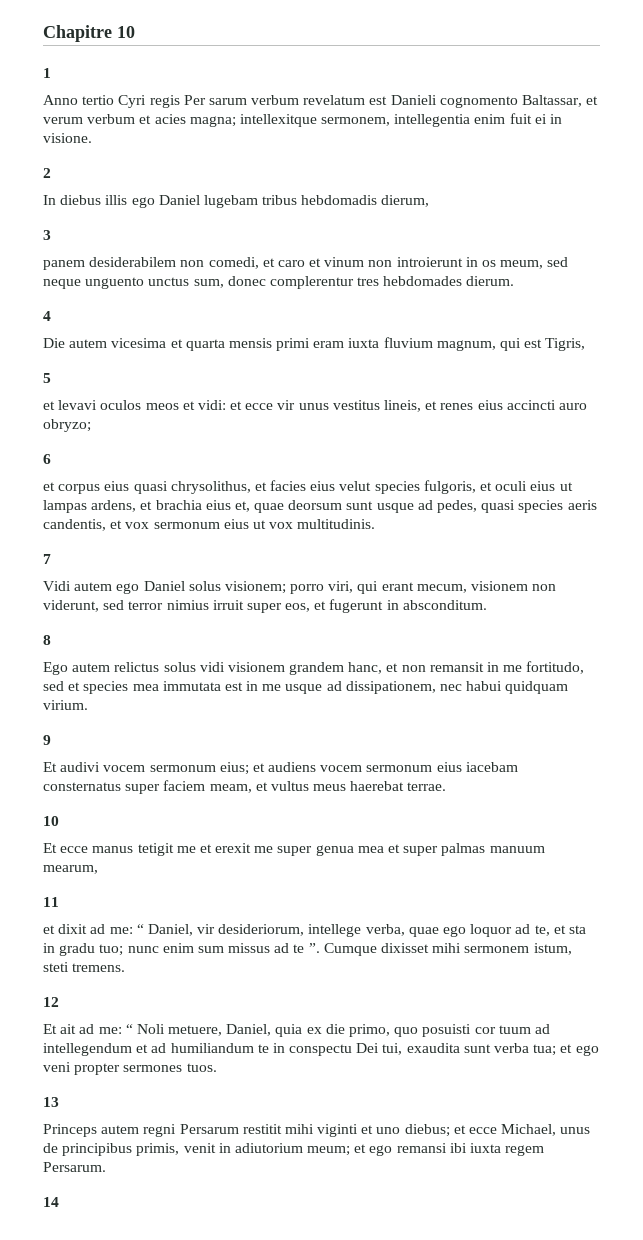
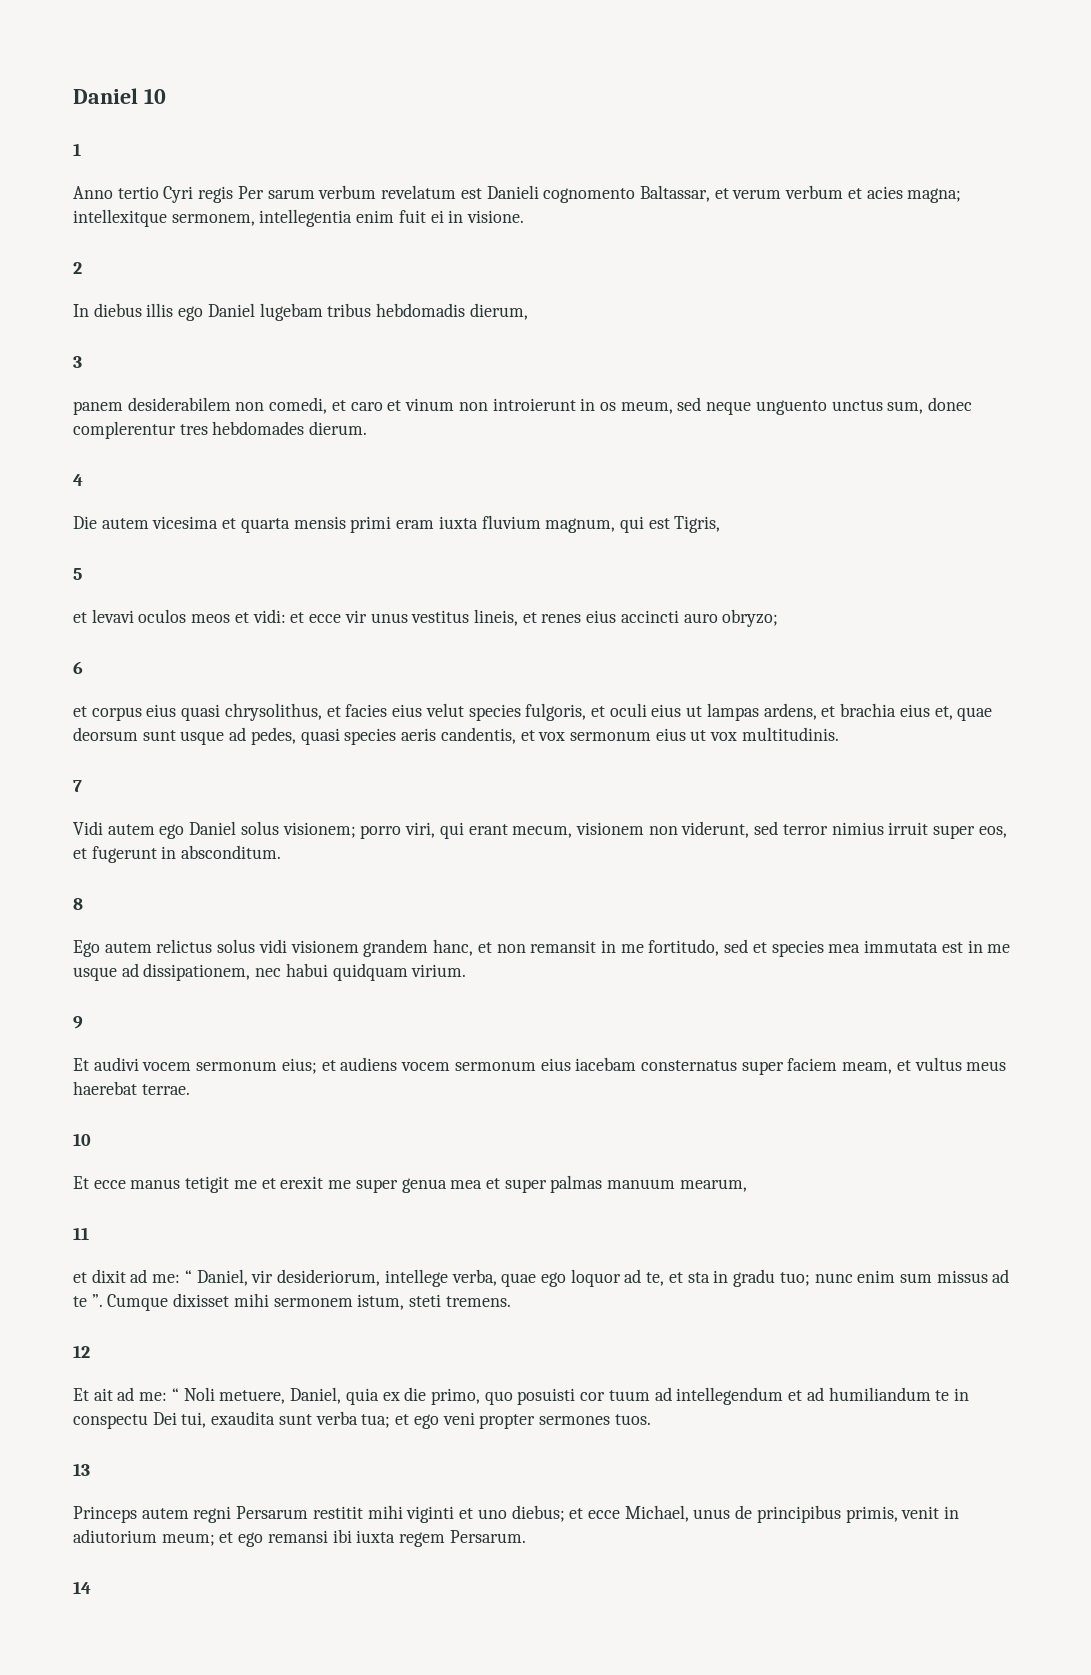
- Chapitre 10
+ Daniel 10

